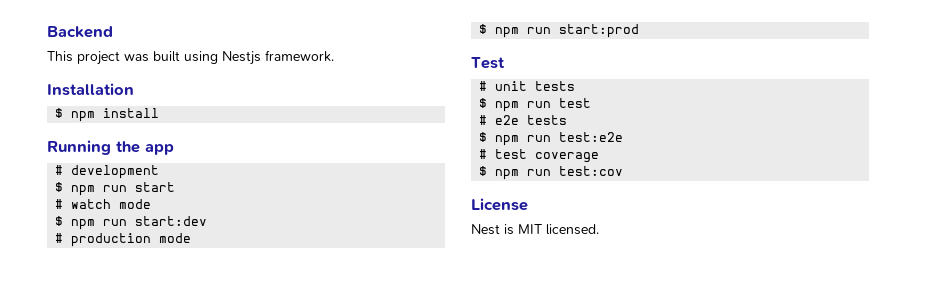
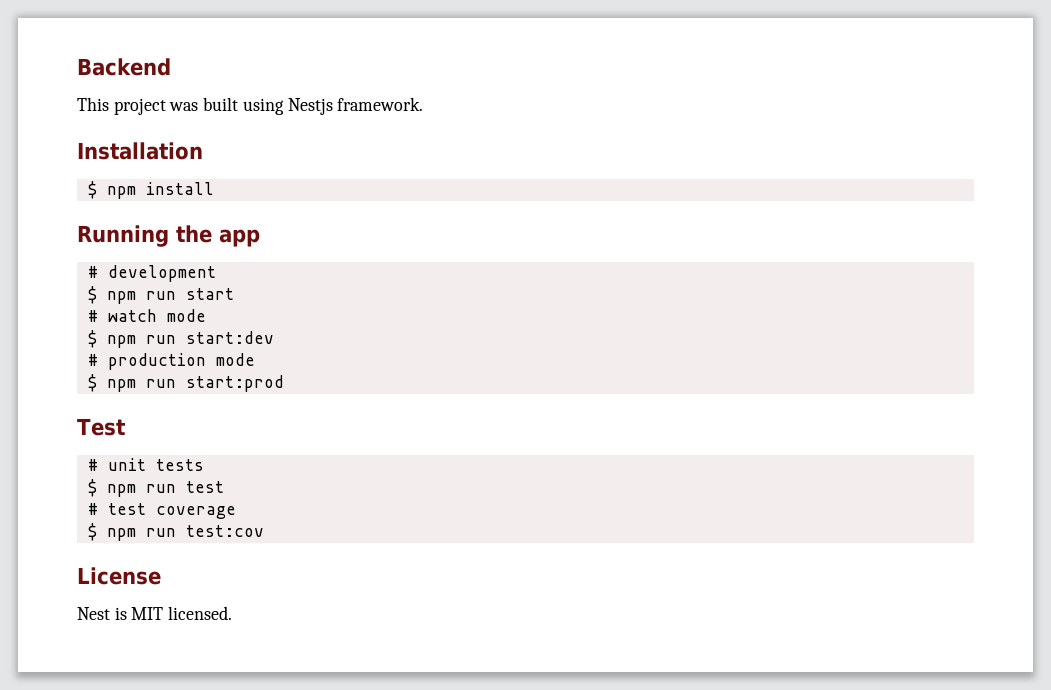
- # e2e tests
- $ npm run test:e2e

